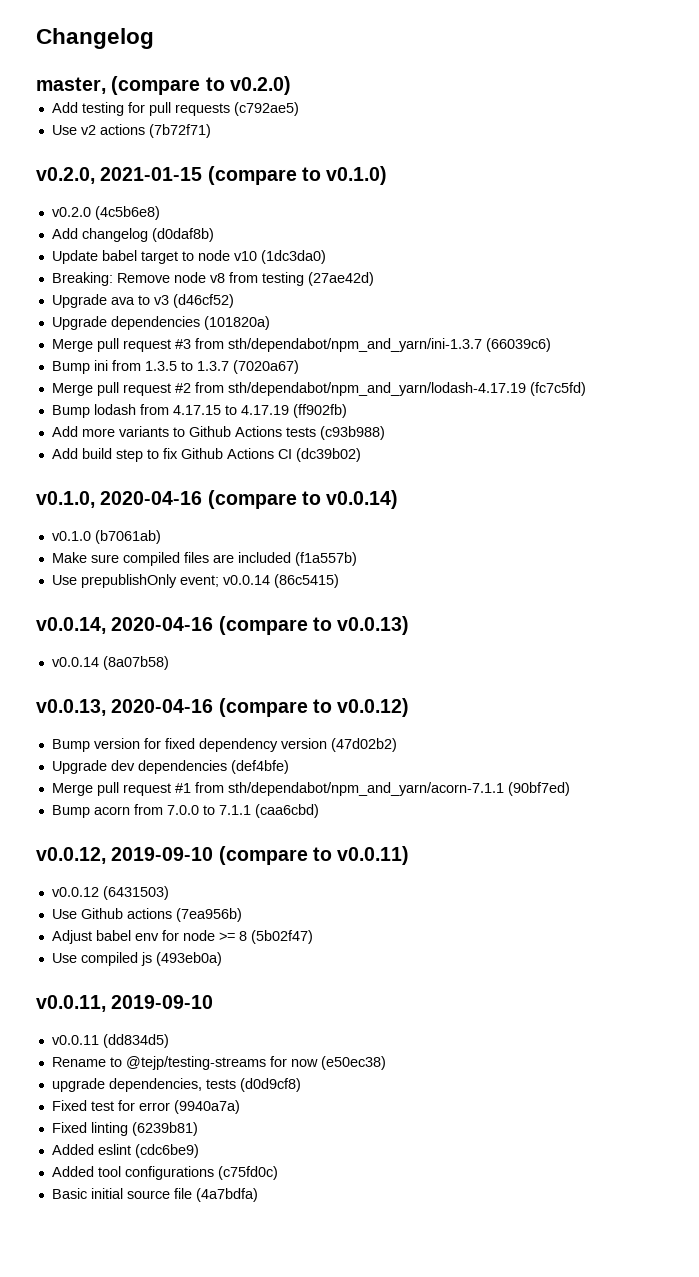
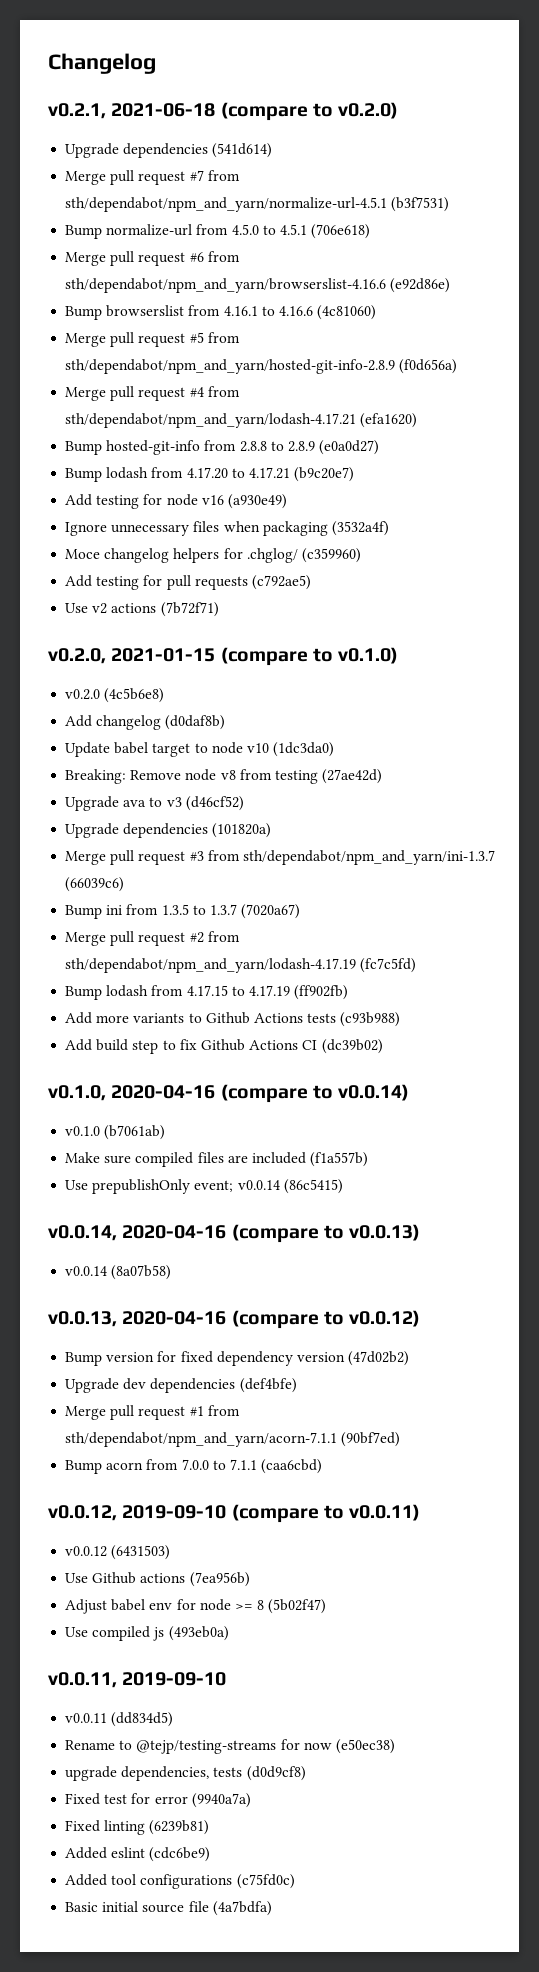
- master, (compare to v0.2.0)
+ v0.2.1, 2021-06-18 (compare to v0.2.0)
+ Upgrade dependencies (541d614)
+ Merge pull request #7 from sth/dependabot/npm_and_yarn/normalize-url-4.5.1 (b3f7531)
+ Bump normalize-url from 4.5.0 to 4.5.1 (706e618)
+ Merge pull request #6 from sth/dependabot/npm_and_yarn/browserslist-4.16.6 (e92d86e)
+ Bump browserslist from 4.16.1 to 4.16.6 (4c81060)
+ Merge pull request #5 from sth/dependabot/npm_and_yarn/hosted-git-info-2.8.9 (f0d656a)
+ Merge pull request #4 from sth/dependabot/npm_and_yarn/lodash-4.17.21 (efa1620)
+ Bump hosted-git-info from 2.8.8 to 2.8.9 (e0a0d27)
+ Bump lodash from 4.17.20 to 4.17.21 (b9c20e7)
+ Add testing for node v16 (a930e49)
+ Ignore unnecessary files when packaging (3532a4f)
+ Moce changelog helpers for .chglog/ (c359960)

